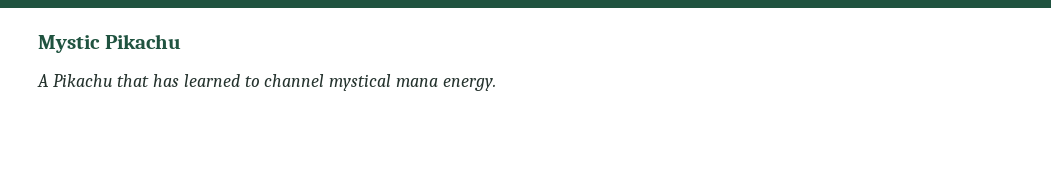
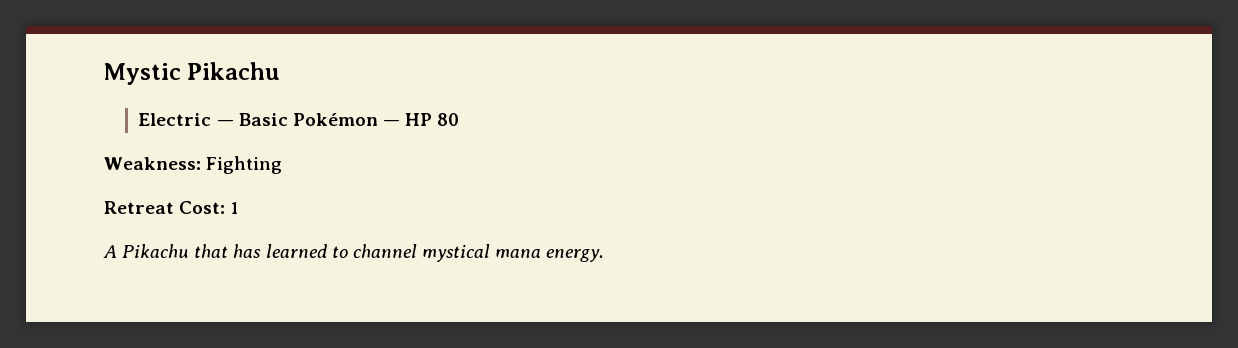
+ Electric — Basic Pokémon — HP 80
+ Weakness: Fighting
+ Retreat Cost: 1

